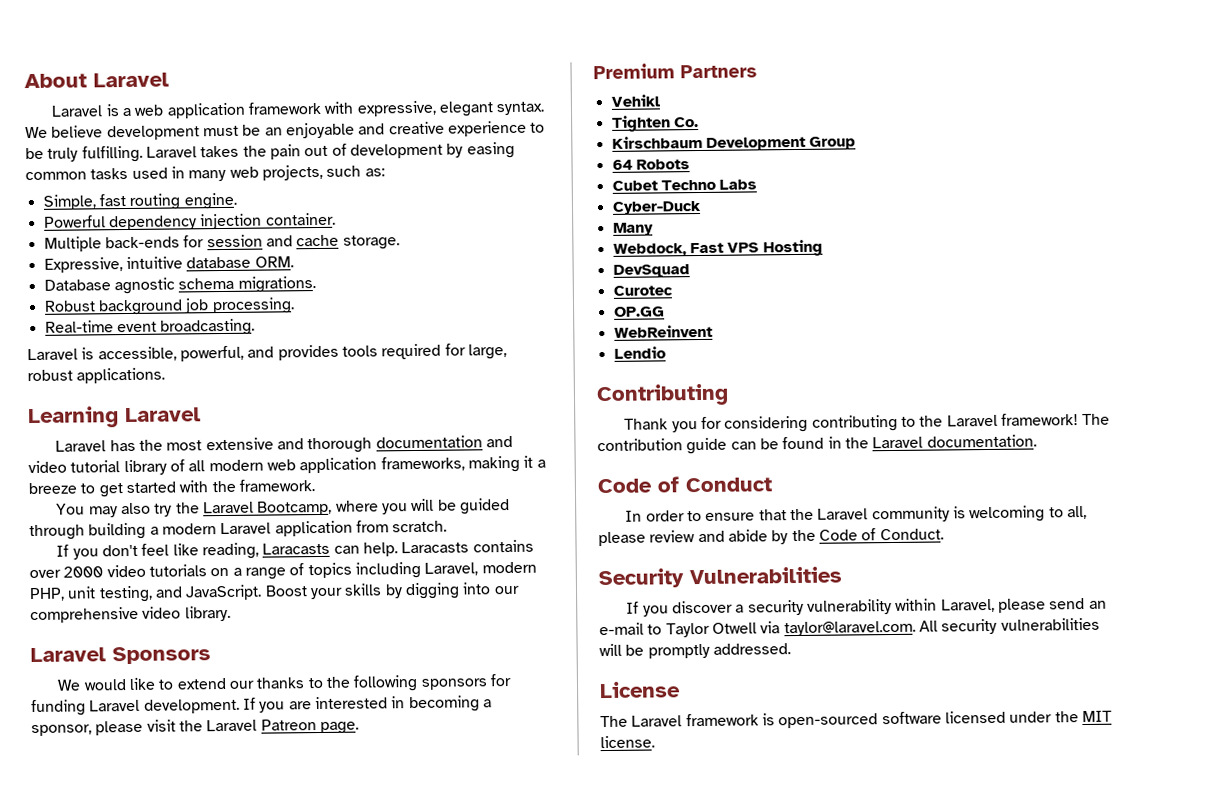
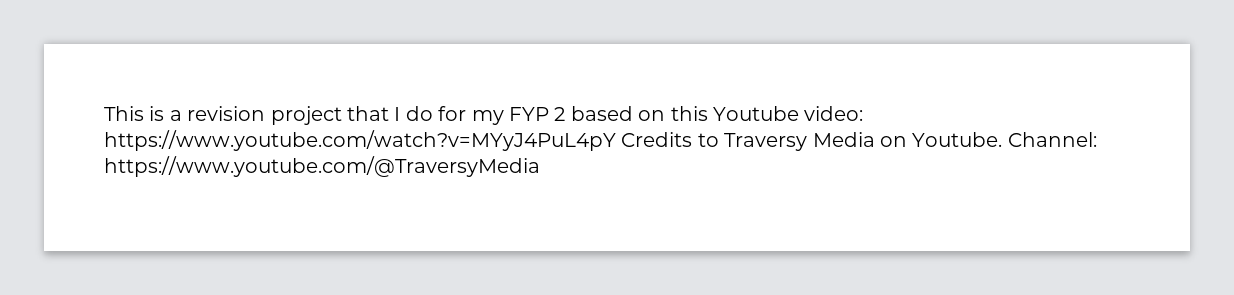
- About Laravel
- Laravel is a web application framework with expressive, elegant syntax. We believe development must be an enjoyable and creative experience to be truly fulfilling. Laravel takes the pain out of development by easing common tasks used in many web projects, such as:
- Simple, fast routing engine.
- Powerful dependency injection container.
- Multiple back-ends for session and cache storage.
- Expressive, intuitive database ORM.
- Database agnostic schema migrations.
- Robust background job processing.
- Real-time event broadcasting.
- Laravel is accessible, powerful, and provides tools required for large, robust applications.
- Learning Laravel
- Laravel has the most extensive and thorough documentation and video tutorial library of all modern web application frameworks, making it a breeze to get started with the framework.
- You may also try the Laravel Bootcamp, where you will be guided through building a modern Laravel application from scratch.
- If you don't feel like reading, Laracasts can help. Laracasts contains over 2000 video tutorials on a range of topics including Laravel, modern PHP, unit testing, and JavaScript. Boost your skills by digging into our comprehensive video library.
- Laravel Sponsors
- We would like to extend our thanks to the following sponsors for funding Laravel development. If you are interested in becoming a sponsor, please visit the Laravel Patreon page.
- Premium Partners
- Vehikl
- Tighten Co.
- Kirschbaum Development Group
- 64 Robots
- Cubet Techno Labs
- Cyber-Duck
- Many
- Webdock, Fast VPS Hosting
- DevSquad
- Curotec
- OP.GG
- WebReinvent
- Lendio
- Contributing
- Thank you for considering contributing to the Laravel framework! The contribution guide can be found in the Laravel documentation.
- Code of Conduct
- In order to ensure that the Laravel community is welcoming to all, please review and abide by the Code of Conduct.
- Security Vulnerabilities
- If you discover a security vulnerability within Laravel, please send an e-mail to Taylor Otwell via taylor@laravel.com. All security vulnerabilities will be promptly addressed.
- License
- The Laravel framework is open-sourced software licensed under the MIT license.
+ This is a revision project that I do for my FYP 2 based on this Youtube video: https://www.youtube.com/watch?v=MYyJ4PuL4pY Credits to Traversy Media on Youtube. Channel: https://www.youtube.com/@TraversyMedia

